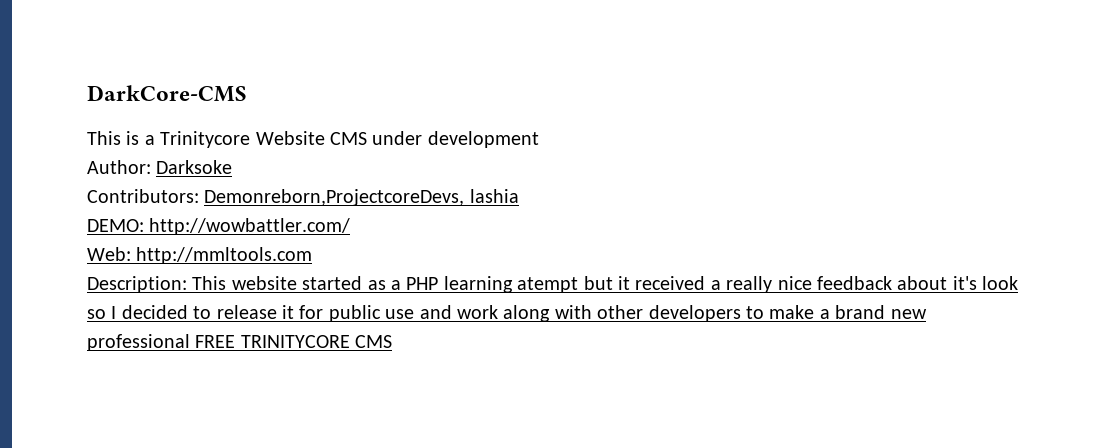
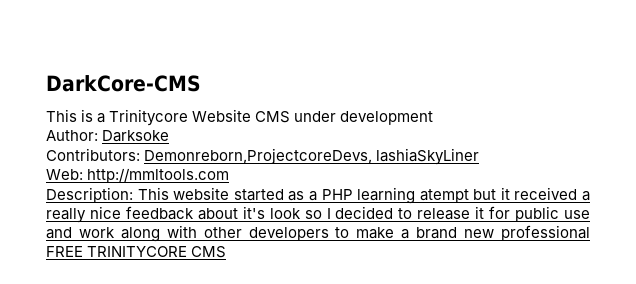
- Contributors: Demonreborn,ProjectcoreDevs, lashia
- DEMO: http://wowbattler.com/
+ Contributors: Demonreborn,ProjectcoreDevs, lashiaSkyLiner

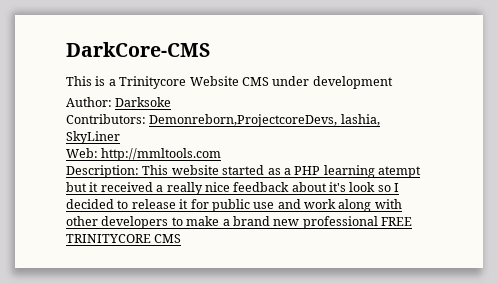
- Contributors: Demonreborn,ProjectcoreDevs, lashiaSkyLiner
+ Contributors: Demonreborn,ProjectcoreDevs, lashia, SkyLiner

